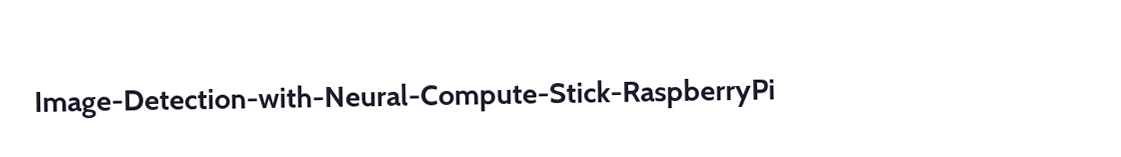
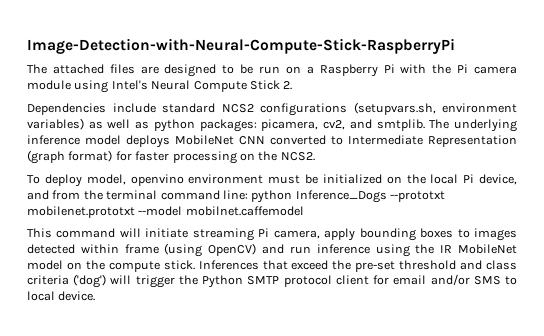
+ The attached files are designed to be run on a Raspberry Pi with the Pi camera module using Intel's Neural Compute Stick 2.
+ Dependencies include standard NCS2 configurations (setupvars.sh, environment variables) as well as python packages: picamera, cv2, and smtplib. The underlying inference model deploys MobileNet CNN converted to Intermediate Representation (graph format) for faster processing on the NCS2.
+ To deploy model, openvino environment must be initialized on the local Pi device, and from the terminal command line: python Inference_Dogs --prototxt mobilenet.prototxt --model mobilnet.caffemodel
+ This command will initiate streaming Pi camera, apply bounding boxes to images detected within frame (using OpenCV) and run inference using the IR MobileNet model on the compute stick. Inferences that exceed the pre-set threshold and class criteria ('dog') will trigger the Python SMTP protocol client for email and/or SMS to local device.

